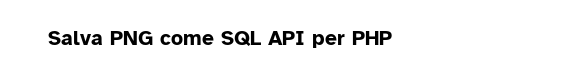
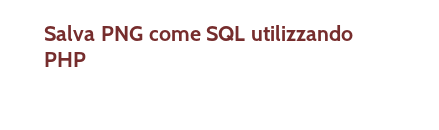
- Salva PNG come SQL API per PHP
+ Salva PNG come SQL utilizzando PHP

